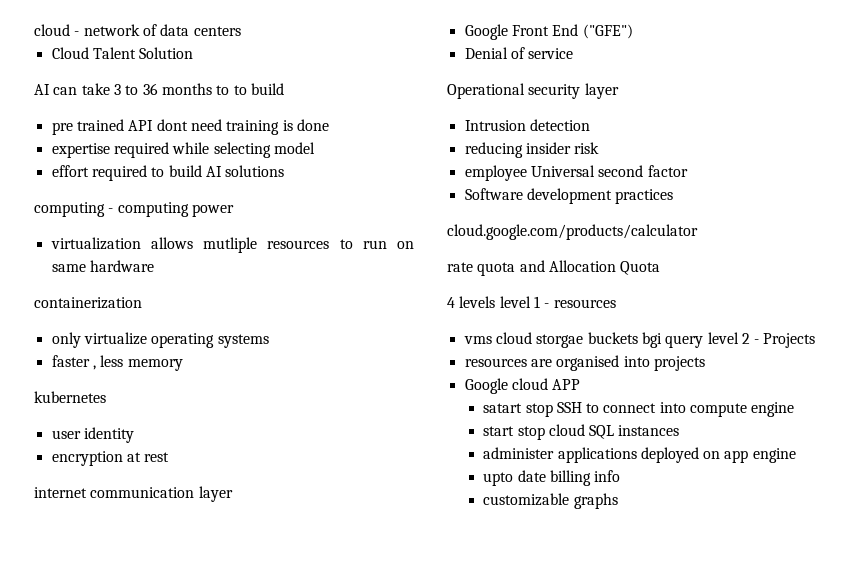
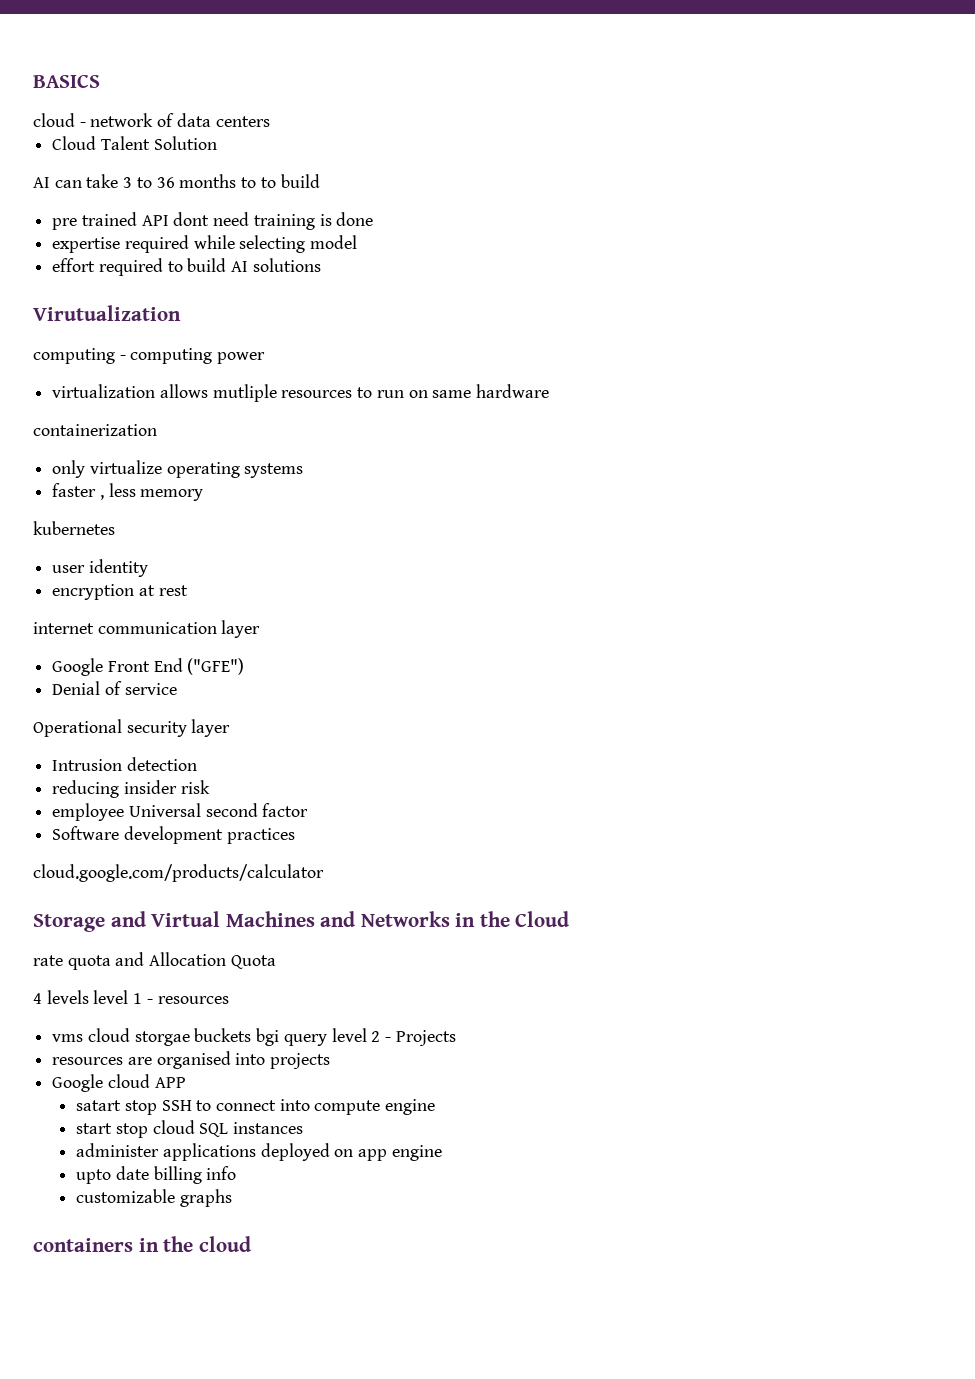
+ BASICS
+ Virutualization
+ Storage and Virtual Machines and Networks in the Cloud
+ containers in the cloud

